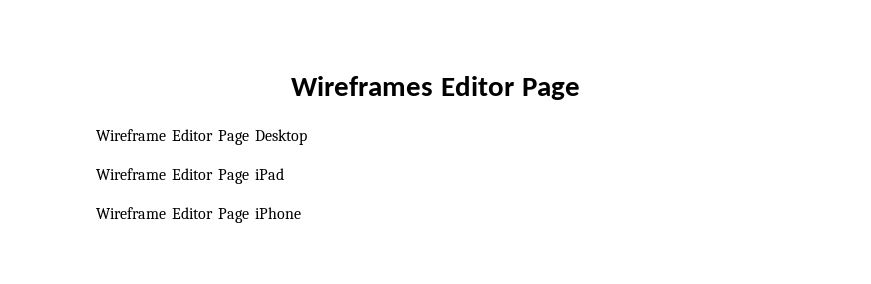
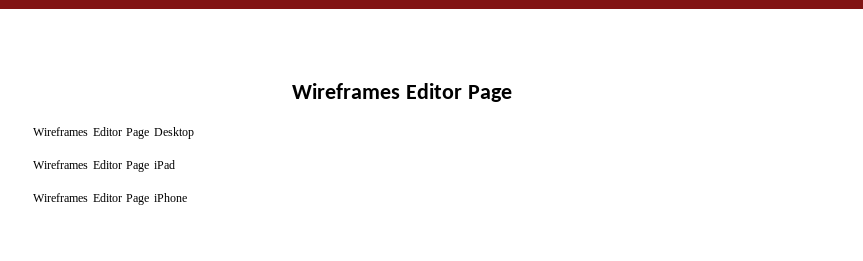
- Wireframe Editor Page Desktop
+ Wireframes Editor Page Desktop
- Wireframe Editor Page iPad
+ Wireframes Editor Page iPad
- Wireframe Editor Page iPhone
+ Wireframes Editor Page iPhone

